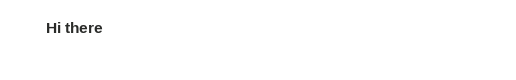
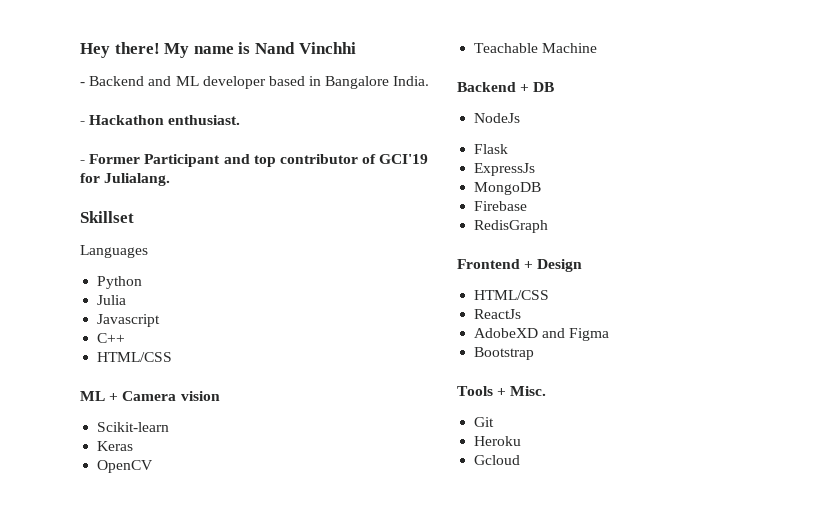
- Hi there
+ Hey there! My name is Nand Vinchhi
+ - Backend and ML developer based in Bangalore India.
+ - Hackathon enthusiast.
+ - Former Participant and top contributor of GCI'19 for Julialang.
+ Skillset
+ Languages
+ Python
+ Julia
+ Javascript
+ C++
+ HTML/CSS
+ ML + Camera vision
+ Scikit-learn
+ Keras
+ OpenCV
+ Teachable Machine
+ Backend + DB
+ NodeJs
+ Flask
+ ExpressJs
+ MongoDB
+ Firebase
+ RedisGraph
+ Frontend + Design
+ HTML/CSS
+ ReactJs
+ AdobeXD and Figma
+ Bootstrap
+ Tools + Misc.
+ Git
+ Heroku
+ Gcloud

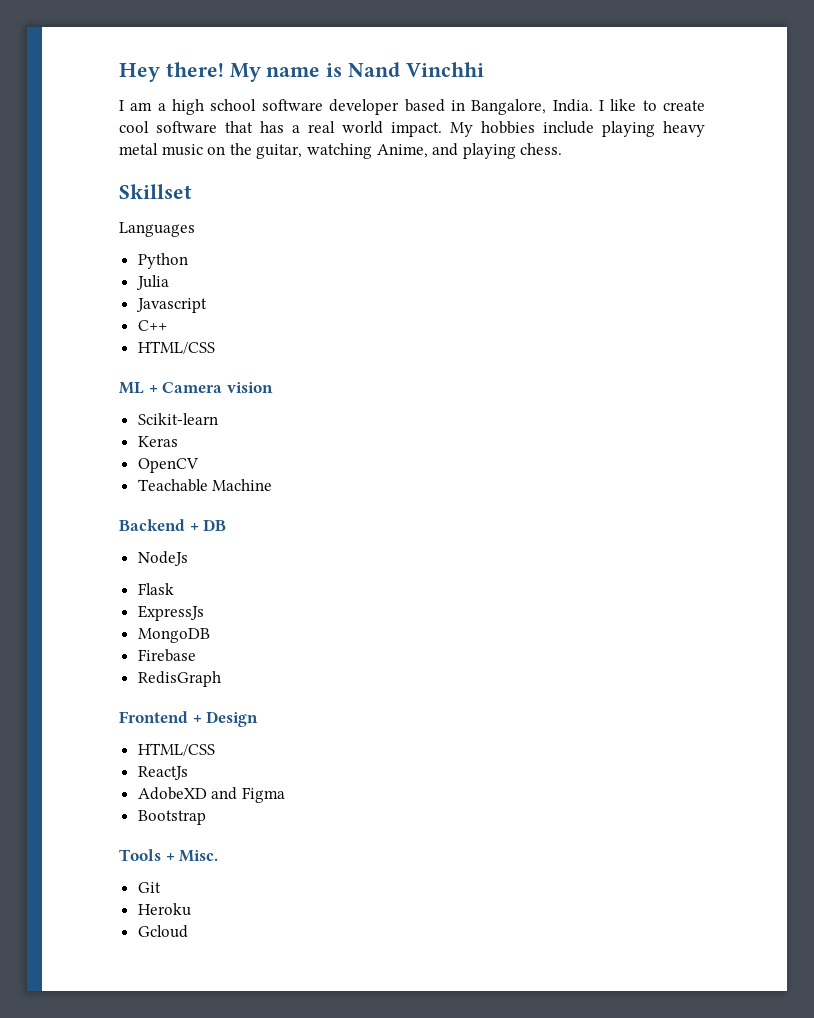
- - Backend and ML developer based in Bangalore India.
- - Hackathon enthusiast.
- - Former Participant and top contributor of GCI'19 for Julialang.
+ I am a high school software developer based in Bangalore, India. I like to create cool software that has a real world impact. My hobbies include playing heavy metal music on the guitar, watching Anime, and playing chess.

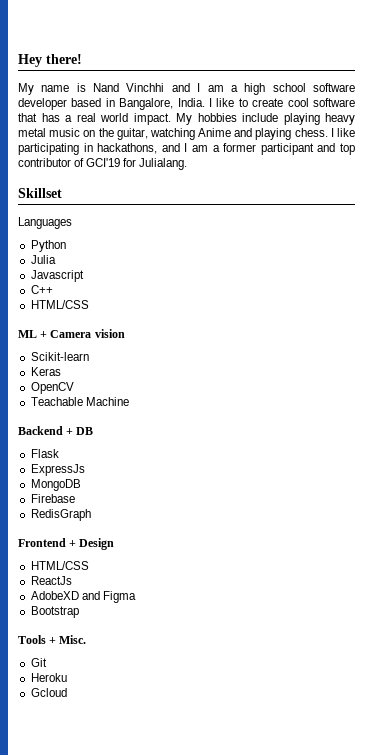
- Hey there! My name is Nand Vinchhi
- I am a high school software developer based in Bangalore, India.
+ Hey there!
+ My name is Nand Vinchhi and I am a high school software developer based in Bangalore, India.
- My hobbies include playing heavy metal music on the guitar, watching Anime, and playing chess.
+ My hobbies include playing heavy metal music on the guitar, watching Anime and playing chess. I like participating in hackathons, and I am a former participant and top contributor of GCI'19 for Julialang.
- NodeJs

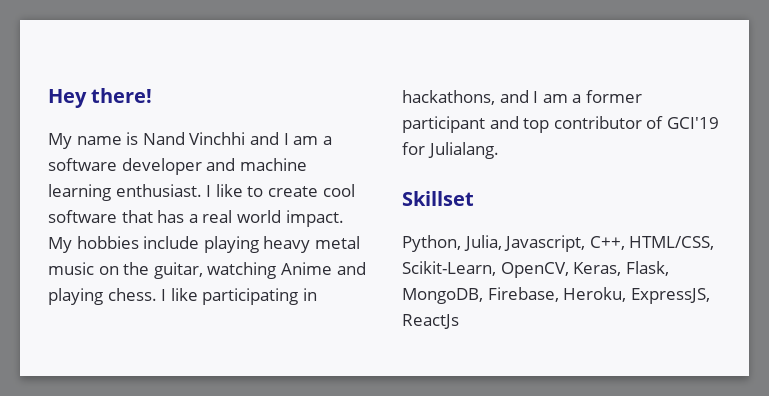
- My name is Nand Vinchhi and I am a high school software developer based in Bangalore, India.
+ My name is Nand Vinchhi and I am a software developer and machine learning enthusiast.
- Languages
- Python
- Julia
- Javascript
- C++
- HTML/CSS
- ML + Camera vision
- Scikit-learn
- Keras
- OpenCV
- Teachable Machine
- Backend + DB
- Flask
- ExpressJs
- MongoDB
- Firebase
- RedisGraph
- Frontend + Design
- HTML/CSS
- ReactJs
- AdobeXD and Figma
- Bootstrap
- Tools + Misc.
- Git
- Heroku
- Gcloud
+ Python, Julia, Javascript, C++, HTML/CSS, Scikit-Learn, OpenCV, Keras, Flask, MongoDB, Firebase, Heroku, ExpressJS, ReactJs

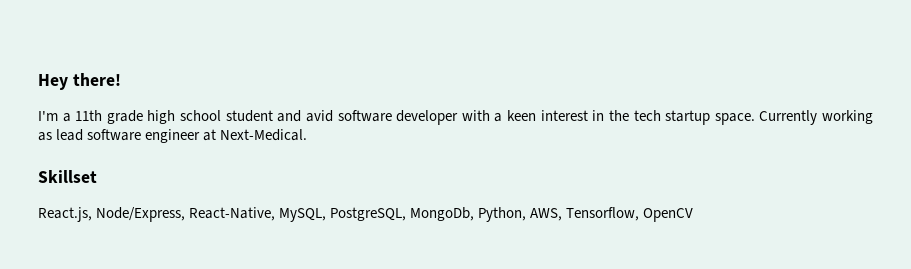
- My name is Nand Vinchhi and I am a software developer and machine learning enthusiast. I like to create cool software that has a real world impact. My hobbies include playing heavy metal music on the guitar, watching Anime and playing chess. I like participating in hackathons, and I am a former participant and top contributor of GCI'19 for Julialang.
+ I'm a 11th grade high school student and avid software developer with a keen interest in the tech startup space. Currently working as lead software engineer at Next-Medical.
  Skillset
- Python, Julia, Javascript, C++, HTML/CSS, Scikit-Learn, OpenCV, Keras, Flask, MongoDB, Firebase, Heroku, ExpressJS, ReactJs
+ React.js, Node/Express, React-Native, MySQL, PostgreSQL, MongoDb, Python, AWS, Tensorflow, OpenCV

